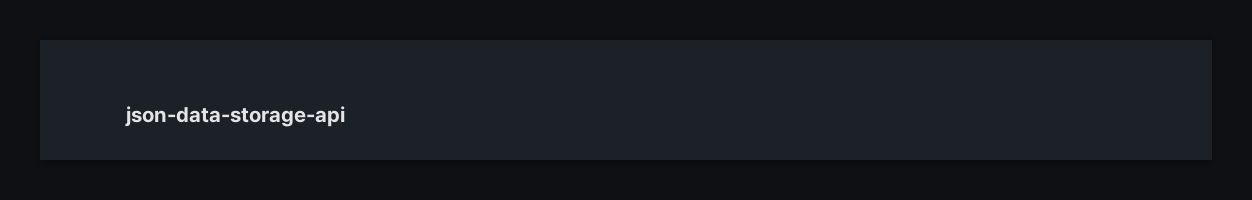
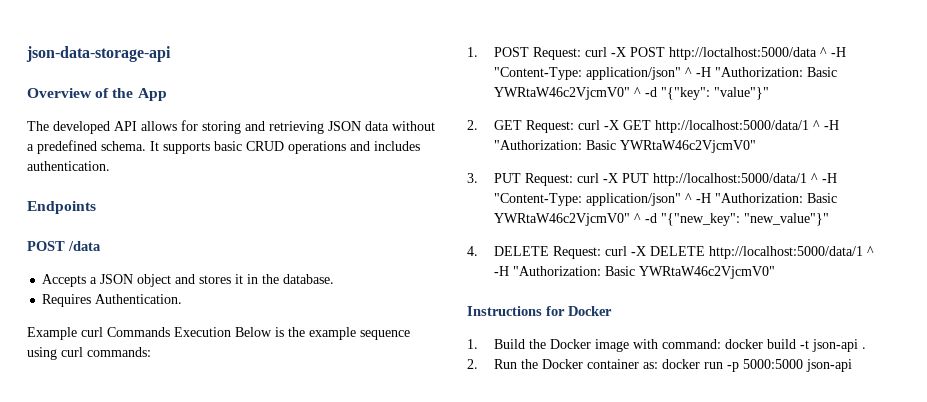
+ Overview of the App
+ The developed API allows for storing and retrieving JSON data without a predefined schema. It supports basic CRUD operations and includes authentication.
+ Endpoints
+ POST /data
+ Accepts a JSON object and stores it in the database.
+ Requires Authentication.
+ Example curl Commands Execution Below is the example sequence using curl commands:
+ 1. POST Request: curl -X POST http://loctalhost:5000/data ^ -H "Content-Type: application/json" ^ -H "Authorization: Basic YWRtaW46c2VjcmV0" ^ -d "{"key": "value"}"
+ 2. GET Request: curl -X GET http://localhost:5000/data/1 ^ -H "Authorization: Basic YWRtaW46c2VjcmV0"
+ 3. PUT Request: curl -X PUT http://localhost:5000/data/1 ^ -H "Content-Type: application/json" ^ -H "Authorization: Basic YWRtaW46c2VjcmV0" ^ -d "{"new_key": "new_value"}"
+ 4. DELETE Request: curl -X DELETE http://localhost:5000/data/1 ^ -H "Authorization: Basic YWRtaW46c2VjcmV0"
+ Instructions for Docker
+ 1. Build the Docker image with command: docker build -t json-api .
+ 2. Run the Docker container as: docker run -p 5000:5000 json-api

